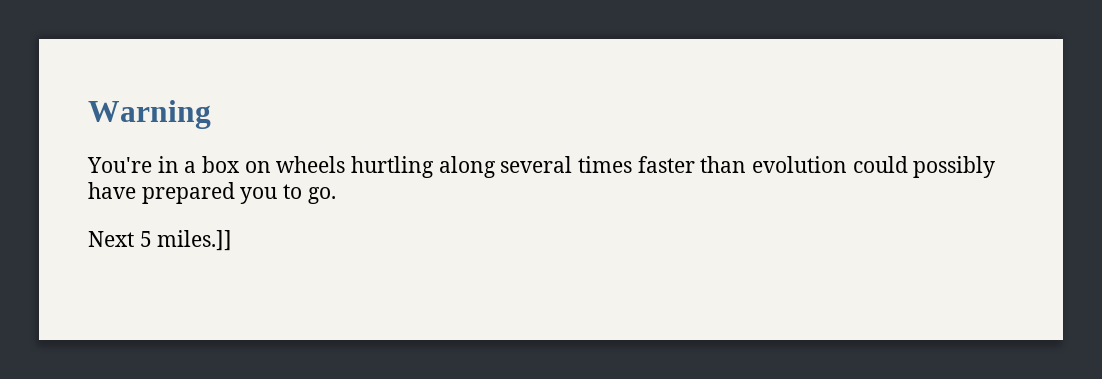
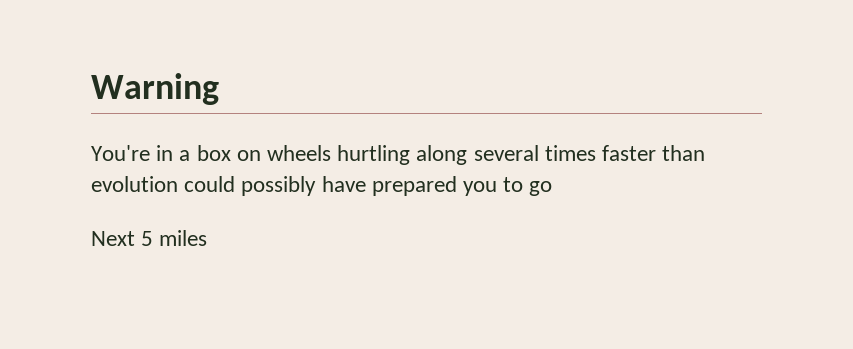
- You're in a box on wheels hurtling along several times faster than evolution could possibly have prepared you to go.
+ You're in a box on wheels hurtling along several times faster than evolution could possibly have prepared you to go
- Next 5 miles.]]
+ Next 5 miles

